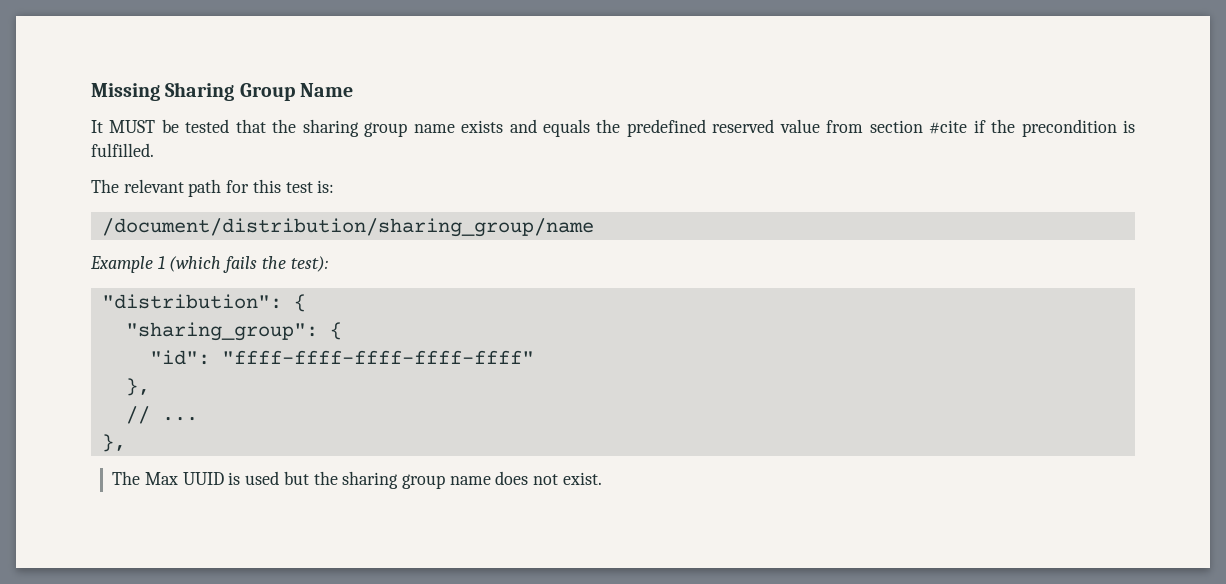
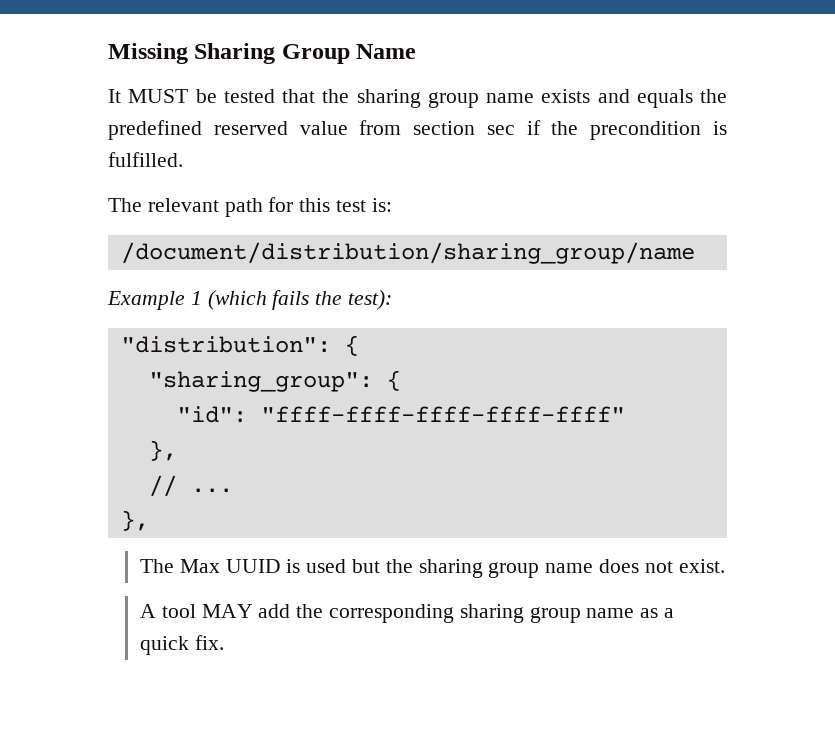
- It MUST be tested that the sharing group name exists and equals the predefined reserved value from section #cite if the precondition is fulfilled.
+ It MUST be tested that the sharing group name exists and equals the predefined reserved value from section sec if the precondition is fulfilled.
+ A tool MAY add the corresponding sharing group name as a quick fix.

